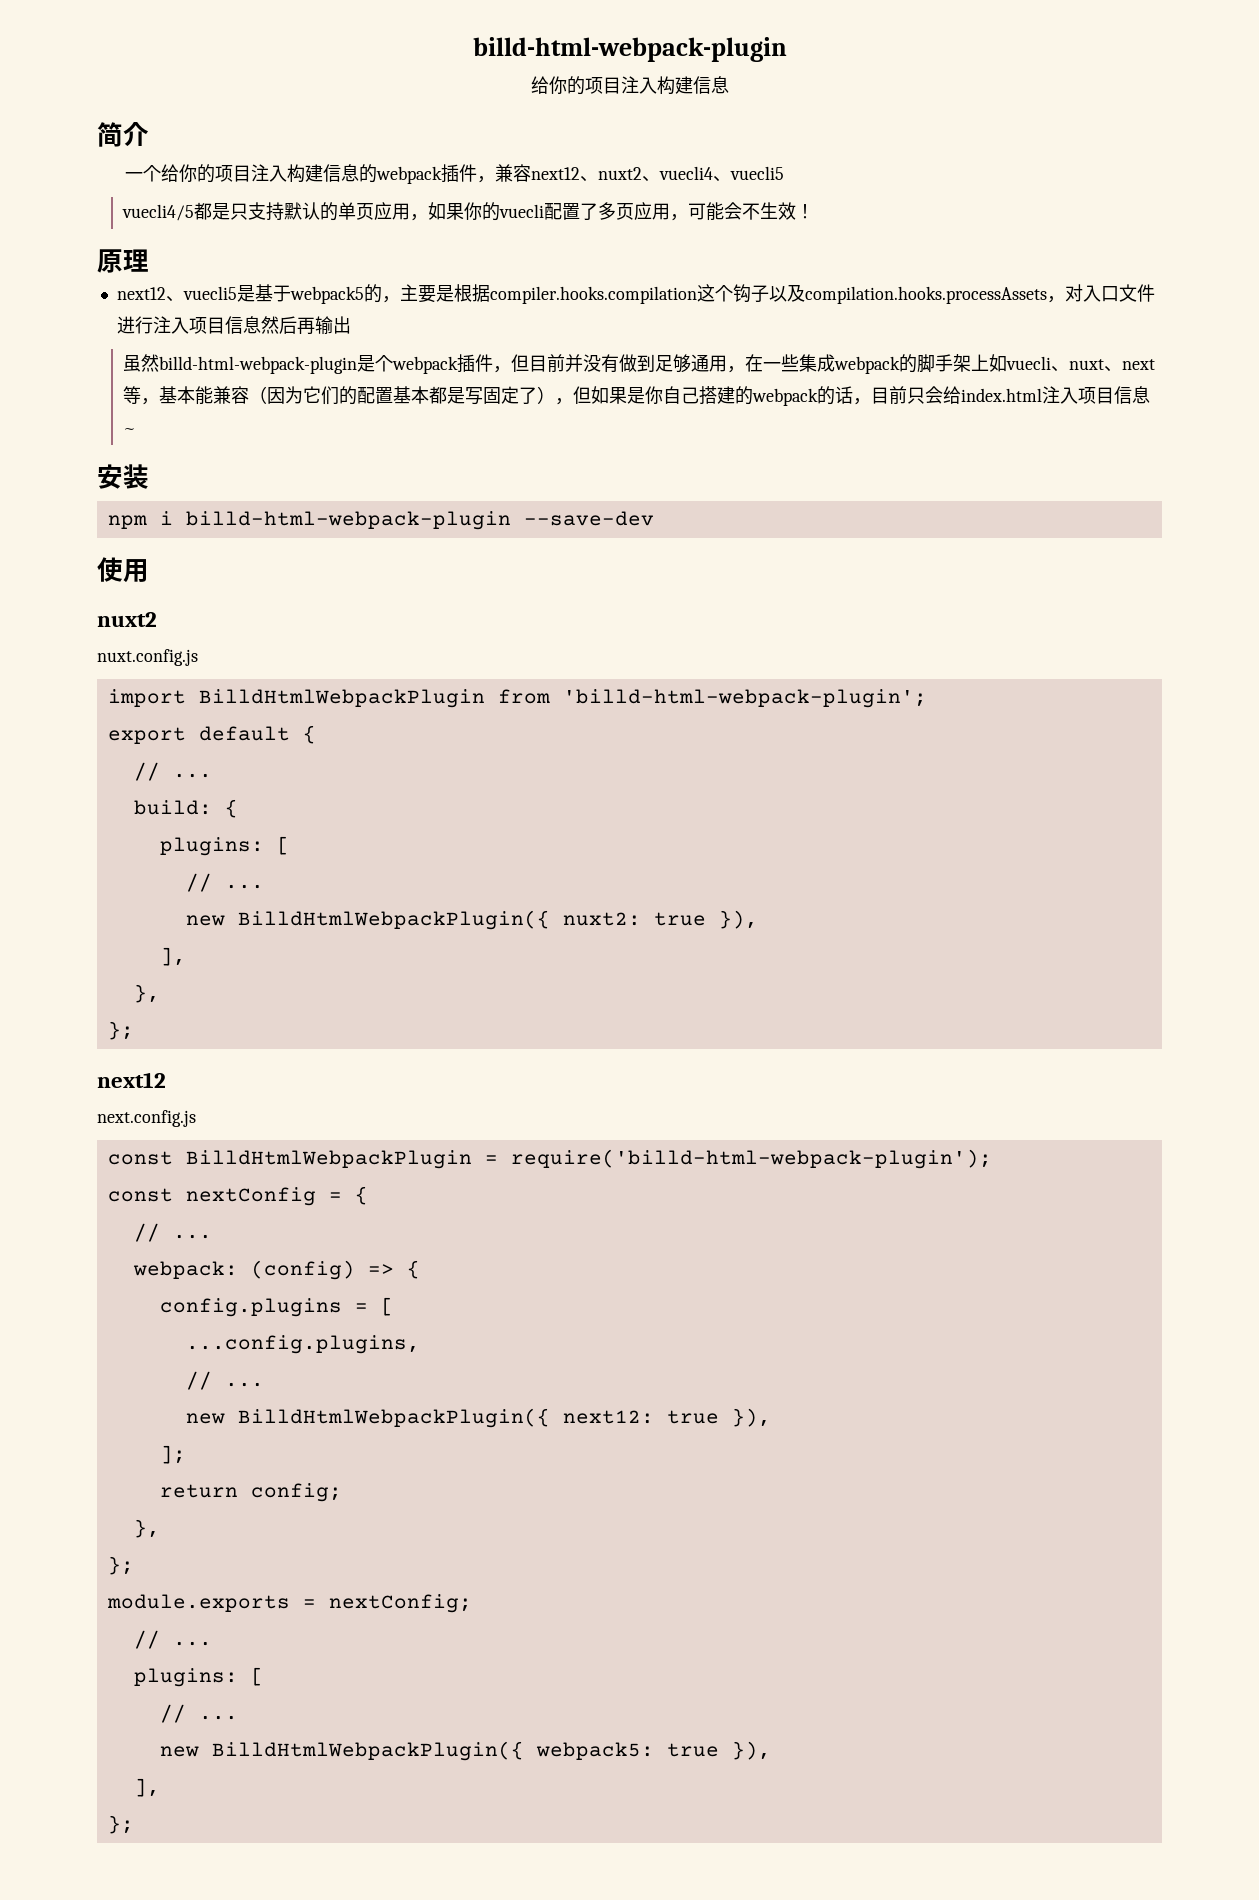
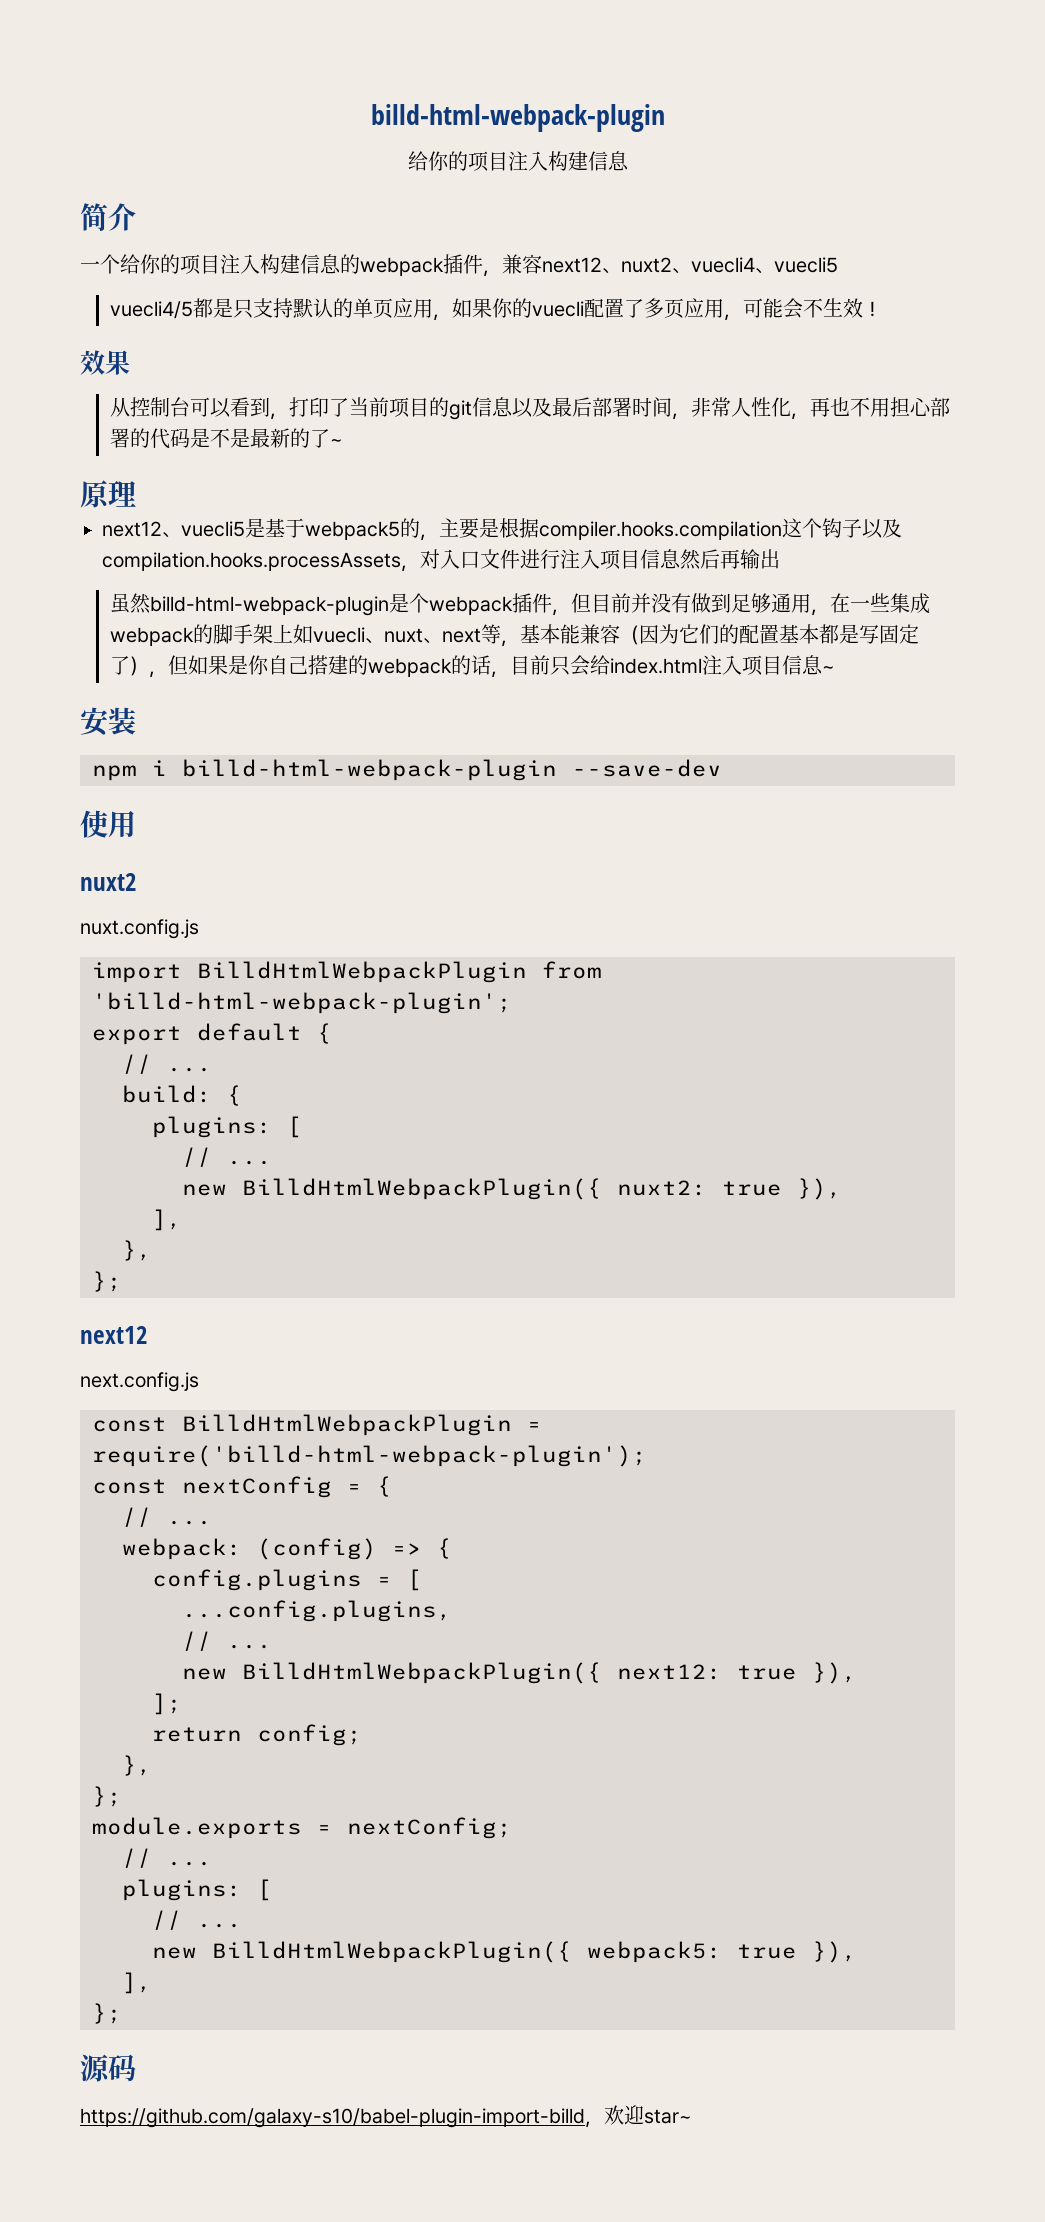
+ 效果
+ 从控制台可以看到，打印了当前项目的git信息以及最后部署时间，非常人性化，再也不用担心部署的代码是不是最新的了~
+ 源码
+ https://github.com/galaxy-s10/babel-plugin-import-billd，欢迎star~

